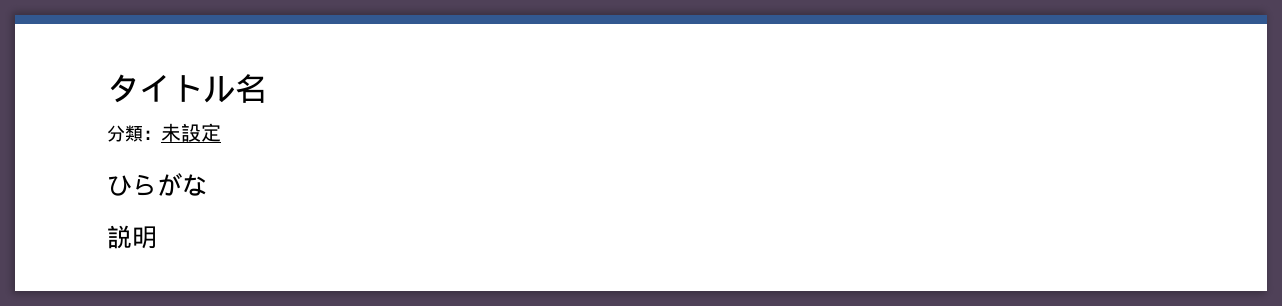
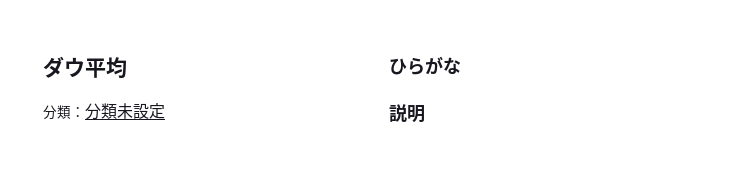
- タイトル名
+ ダウ平均
- 分類：未設定
+ 分類：分類未設定

